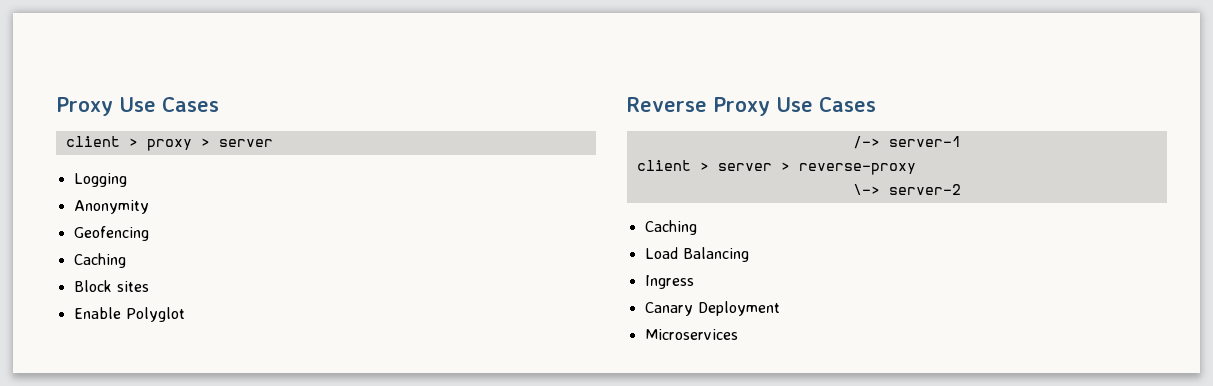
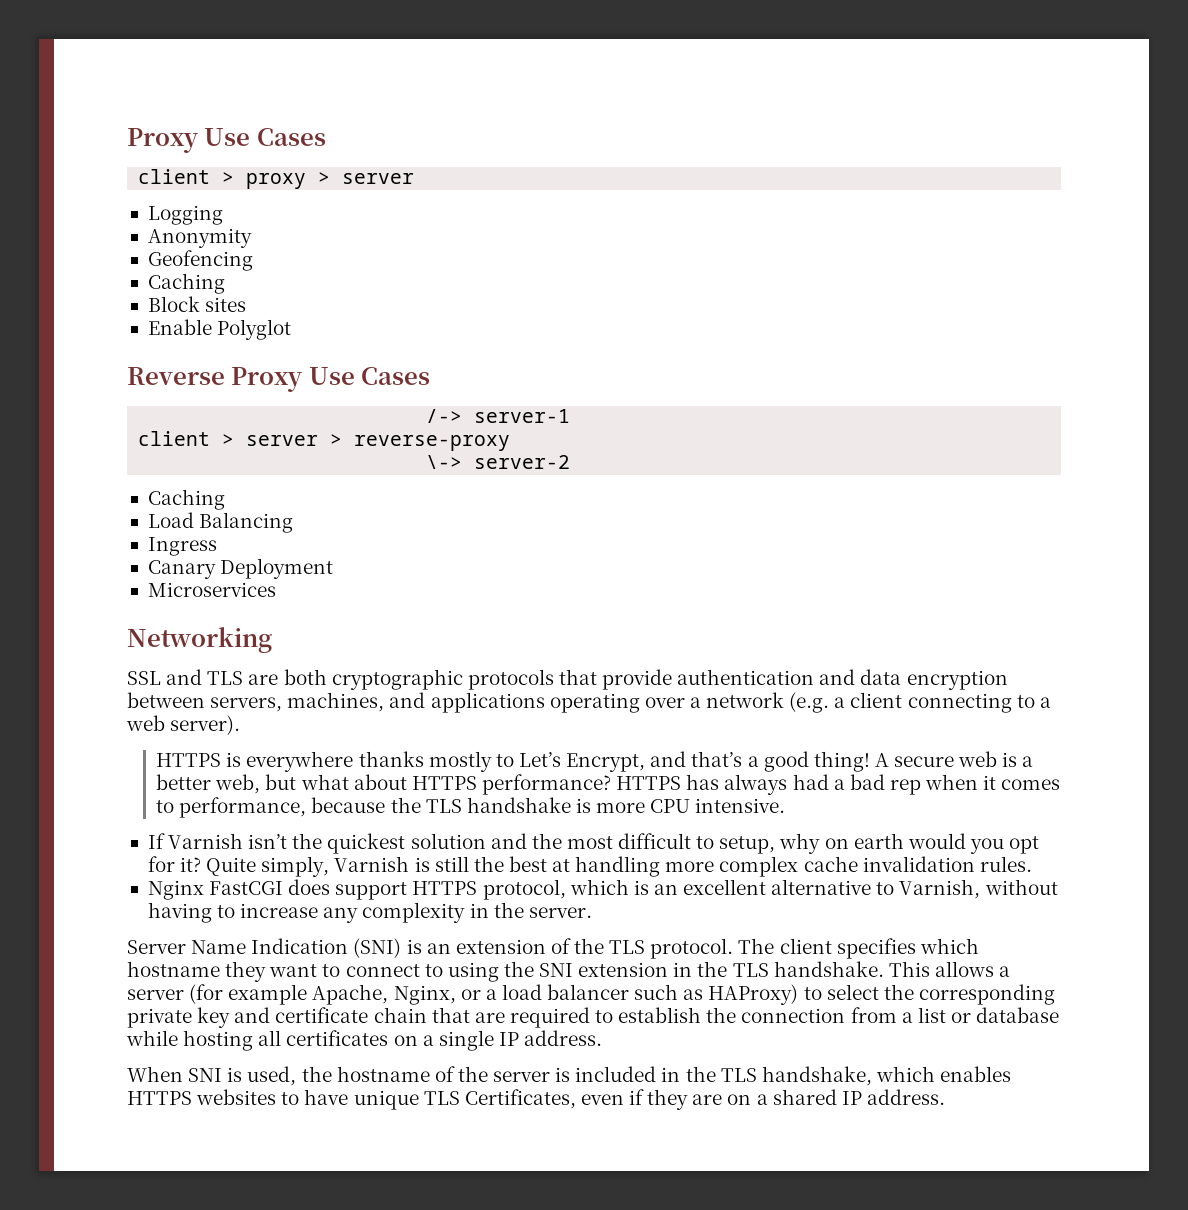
+ Networking
+ SSL and TLS are both cryptographic protocols that provide authentication and data encryption between servers, machines, and applications operating over a network (e.g. a client connecting to a web server).
+ HTTPS is everywhere thanks mostly to Let’s Encrypt, and that’s a good thing! A secure web is a better web, but what about HTTPS performance? HTTPS has always had a bad rep when it comes to performance, because the TLS handshake is more CPU intensive.
+ If Varnish isn’t the quickest solution and the most difficult to setup, why on earth would you opt for it? Quite simply, Varnish is still the best at handling more complex cache invalidation rules.
+ Nginx FastCGI does support HTTPS protocol, which is an excellent alternative to Varnish, without having to increase any complexity in the server.
+ Server Name Indication (SNI) is an extension of the TLS protocol. The client specifies which hostname they want to connect to using the SNI extension in the TLS handshake. This allows a server (for example Apache, Nginx, or a load balancer such as HAProxy) to select the corresponding private key and certificate chain that are required to establish the connection from a list or database while hosting all certificates on a single IP address.
+ When SNI is used, the hostname of the server is included in the TLS handshake, which enables HTTPS websites to have unique TLS Certificates, even if they are on a shared IP address.

